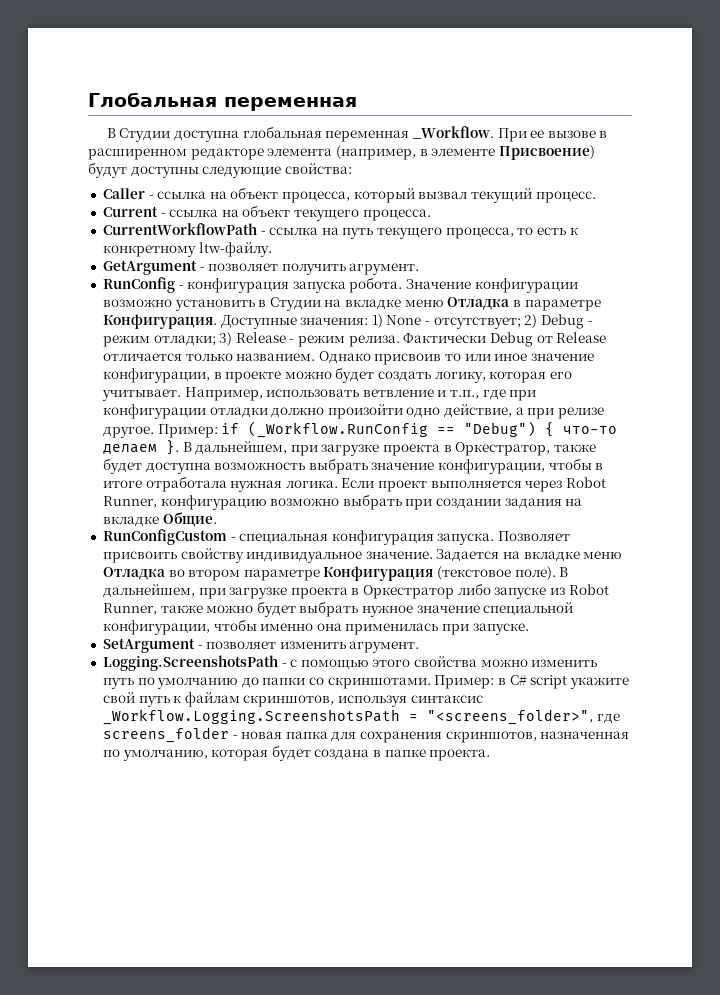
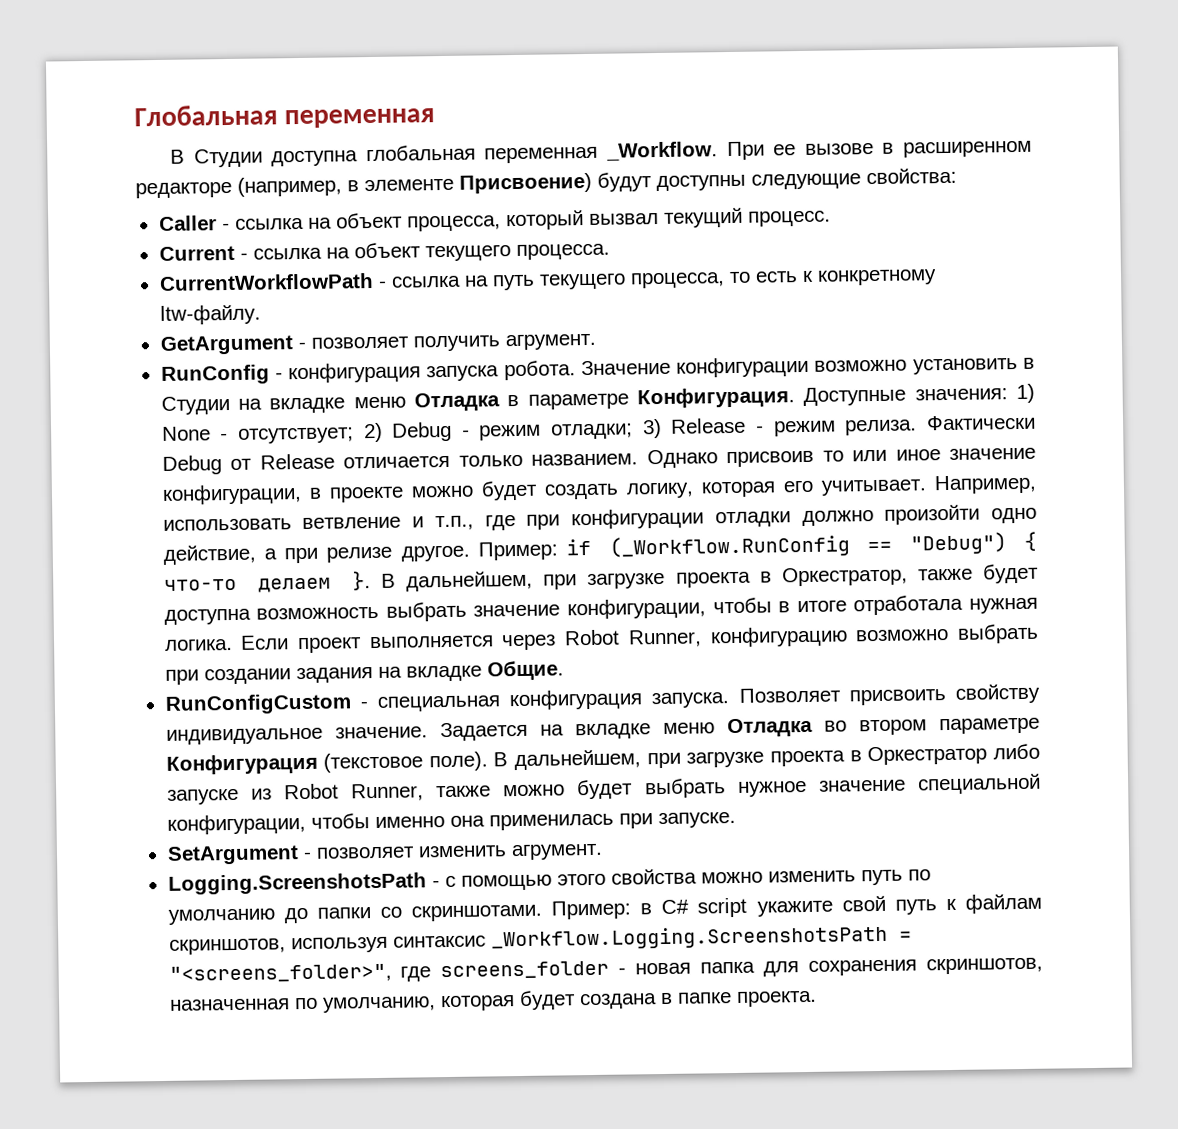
- При ее вызове в расширенном редакторе элемента (например, в элементе Присвоение) будут доступны следующие свойства:
+ При ее вызове в расширенном редакторе (например, в элементе Присвоение) будут доступны следующие свойства:

